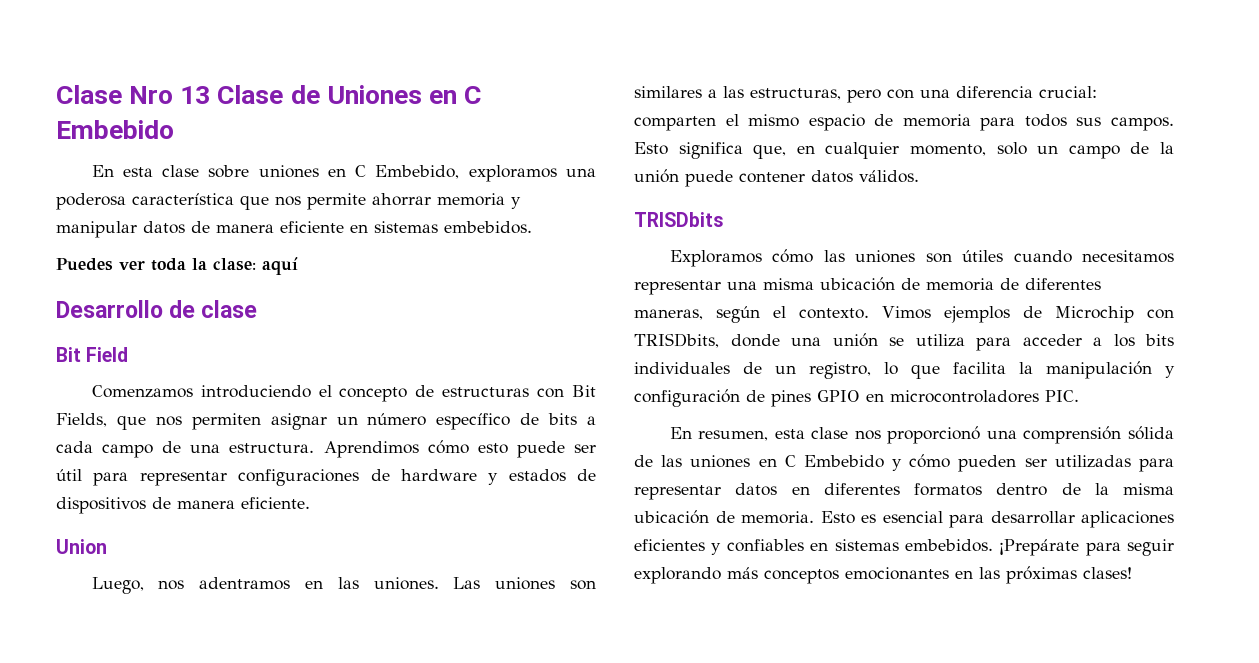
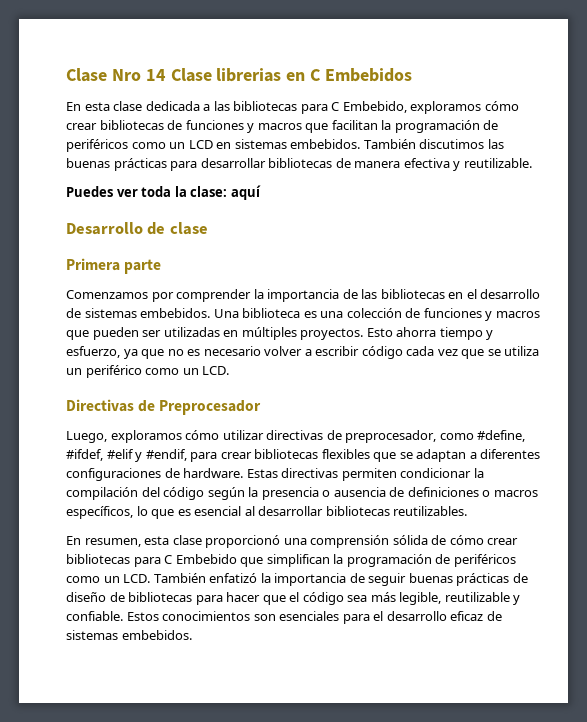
- Clase Nro 13 Clase de Uniones en C Embebido
+ Clase Nro 14 Clase librerias en C Embebidos
- En esta clase sobre uniones en C Embebido, exploramos una poderosa característica que nos permite ahorrar memoria y manipular datos de manera eficiente en sistemas embebidos.
+ En esta clase dedicada a las bibliotecas para C Embebido, exploramos cómo crear bibliotecas de funciones y macros que facilitan la programación de periféricos como un LCD en sistemas embebidos. También discutimos las buenas prácticas para desarrollar bibliotecas de manera efectiva y reutilizable.
- Bit Field
+ Primera parte
- Comenzamos introduciendo el concepto de estructuras con Bit Fields, que nos permiten asignar un número específico de bits a cada campo de una estructura. Aprendimos cómo esto puede ser útil para representar configuraciones de hardware y estados de dispositivos de manera eficiente.
- Union
- Luego, nos adentramos en las uniones. Las uniones son similares a las estructuras, pero con una diferencia crucial: comparten el mismo espacio de memoria para todos sus campos. Esto significa que, en cualquier momento, solo un campo de la unión puede contener datos válidos.
- TRISDbits
- Exploramos cómo las uniones son útiles cuando necesitamos representar una misma ubicación de memoria de diferentes maneras, según el contexto. Vimos ejemplos de Microchip con TRISDbits, donde una unión se utiliza para acceder a los bits individuales de un registro, lo que facilita la manipulación y configuración de pines GPIO en microcontroladores PIC.
+ Comenzamos por comprender la importancia de las bibliotecas en el desarrollo de sistemas embebidos. Una biblioteca es una colección de funciones y macros que pueden ser utilizadas en múltiples proyectos. Esto ahorra tiempo y esfuerzo, ya que no es necesario volver a escribir código cada vez que se utiliza un periférico como un LCD.
+ Directivas de Preprocesador
+ Luego, exploramos cómo utilizar directivas de preprocesador, como #define, #ifdef, #elif y #endif, para crear bibliotecas flexibles que se adaptan a diferentes configuraciones de hardware. Estas directivas permiten condicionar la compilación del código según la presencia o ausencia de definiciones o macros específicos, lo que es esencial al desarrollar bibliotecas reutilizables.
- En resumen, esta clase nos proporcionó una comprensión sólida de las uniones en C Embebido y cómo pueden ser utilizadas para representar datos en diferentes formatos dentro de la misma ubicación de memoria. Esto es esencial para desarrollar aplicaciones eficientes y confiables en sistemas embebidos. ¡Prepárate para seguir explorando más conceptos emocionantes en las próximas clases!
+ En resumen, esta clase proporcionó una comprensión sólida de cómo crear bibliotecas para C Embebido que simplifican la programación de periféricos como un LCD. También enfatizó la importancia de seguir buenas prácticas de diseño de bibliotecas para hacer que el código sea más legible, reutilizable y confiable. Estos conocimientos son esenciales para el desarrollo eficaz de sistemas embebidos.

